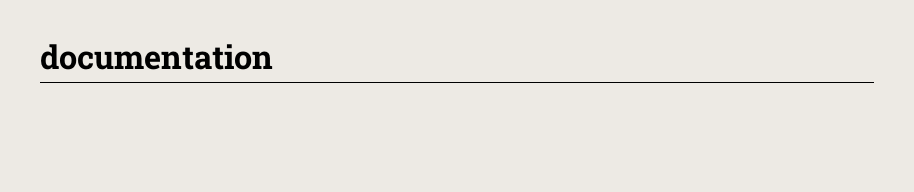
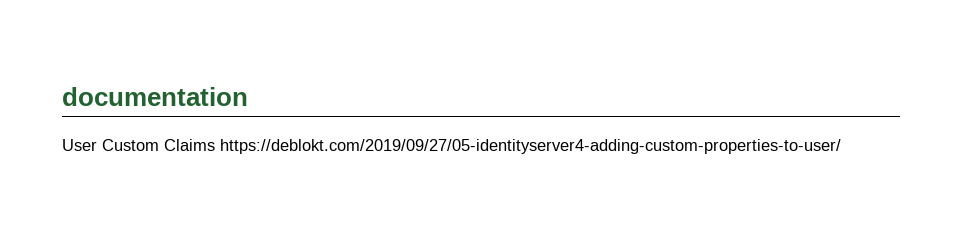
+ User Custom Claims https://deblokt.com/2019/09/27/05-identityserver4-adding-custom-properties-to-user/

